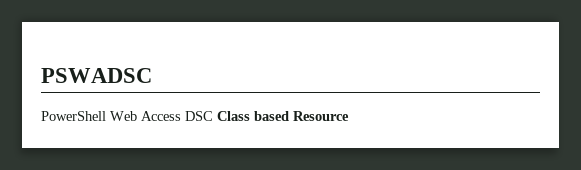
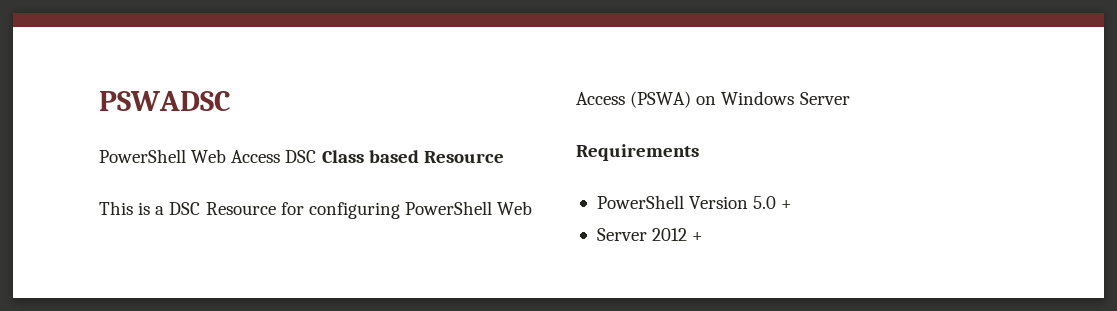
+ This is a DSC Resource for configuring PowerShell Web Access (PSWA) on Windows Server
+ Requirements
+ PowerShell Version 5.0 +
+ Server 2012 +

